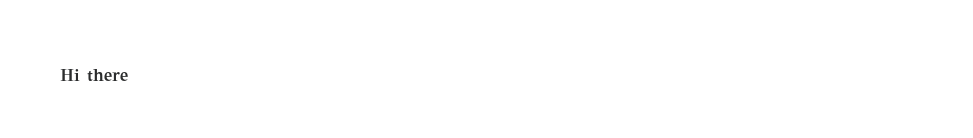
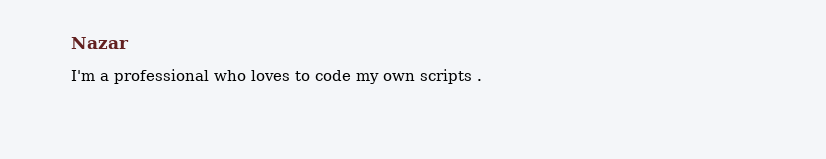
- Hi there
+ Nazar
+ I'm a professional who loves to code my own scripts .

